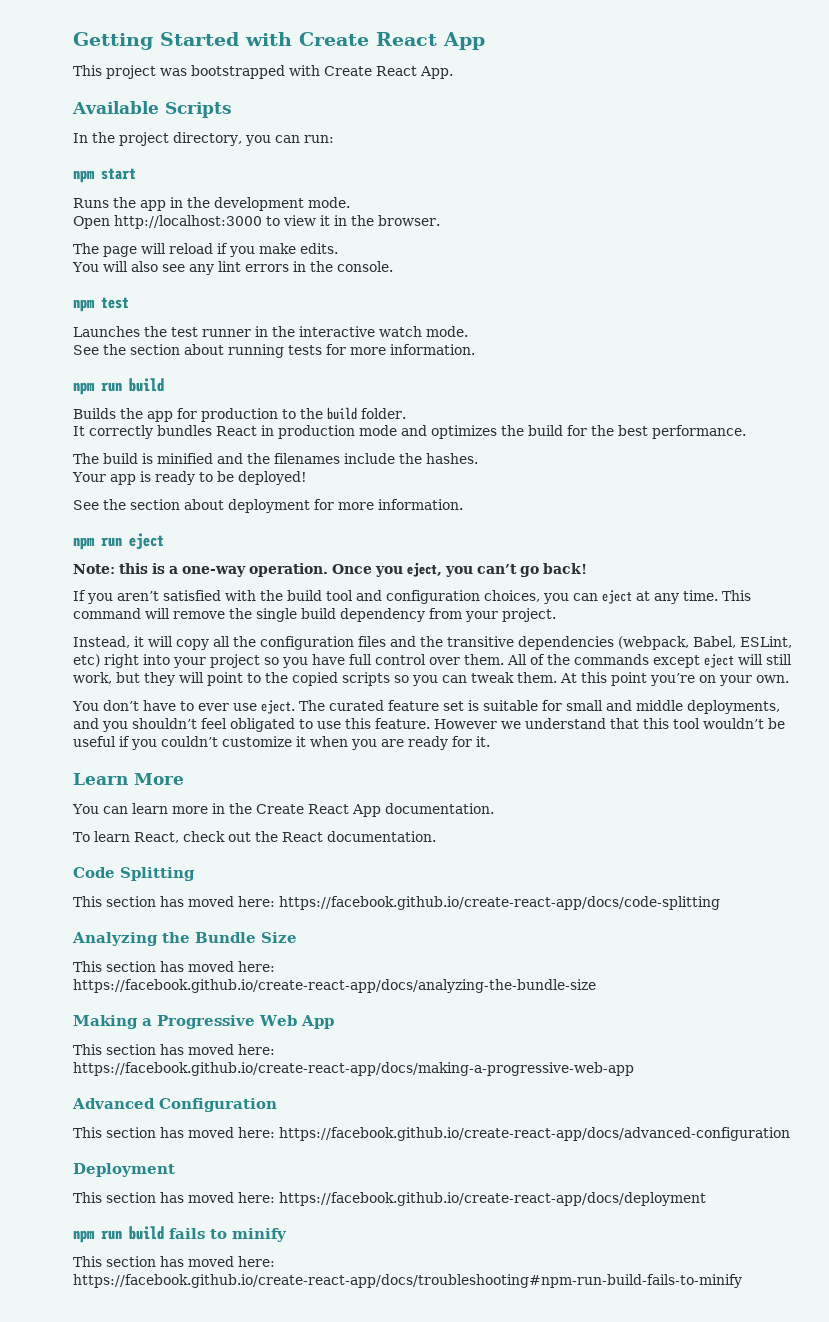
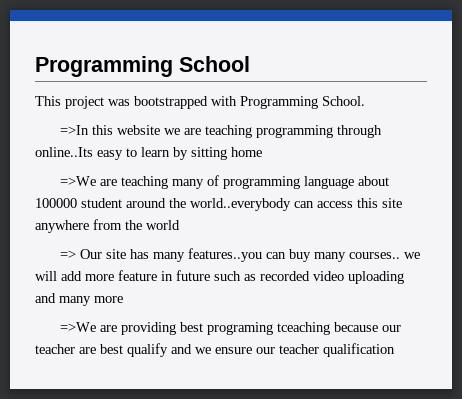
- Getting Started with Create React App
+ Programming School
- This project was bootstrapped with Create React App.
- Available Scripts
- In the project directory, you can run:
- npm start
- Runs the app in the development mode.
- Open http://localhost:3000 to view it in the browser.
- The page will reload if you make edits.
- You will also see any lint errors in the console.
- npm test
- Launches the test runner in the interactive watch mode.
- See the section about running tests for more information.
- npm run build
- Builds the app for production to the build folder.
- It correctly bundles React in production mode and optimizes the build for the best performance.
- The build is minified and the filenames include the hashes.
- Your app is ready to be deployed!
- See the section about deployment for more information.
- npm run eject
- Note: this is a one-way operation. Once you eject, you can’t go back!
- If you aren’t satisfied with the build tool and configuration choices, you can eject at any time. This command will remove the single build dependency from your project.
- Instead, it will copy all the configuration files and the transitive dependencies (webpack, Babel, ESLint, etc) right into your project so you have full control over them. All of the commands except eject will still work, but they will point to the copied scripts so you can tweak them. At this point you’re on your own.
- You don’t have to ever use eject. The curated feature set is suitable for small and middle deployments, and you shouldn’t feel obligated to use this feature. However we understand that this tool wouldn’t be useful if you couldn’t customize it when you are ready for it.
- Learn More
- You can learn more in the Create React App documentation.
- To learn React, check out the React documentation.
- Code Splitting
- This section has moved here: https://facebook.github.io/create-react-app/docs/code-splitting
- Analyzing the Bundle Size
- This section has moved here: https://facebook.github.io/create-react-app/docs/analyzing-the-bundle-size
- Making a Progressive Web App
- This section has moved here: https://facebook.github.io/create-react-app/docs/making-a-progressive-web-app
- Advanced Configuration
- This section has moved here: https://facebook.github.io/create-react-app/docs/advanced-configuration
- Deployment
- This section has moved here: https://facebook.github.io/create-react-app/docs/deployment
- npm run build fails to minify
- This section has moved here: https://facebook.github.io/create-react-app/docs/troubleshooting#npm-run-build-fails-to-minify
+ This project was bootstrapped with Programming School.
+ =>In this website we are teaching programming through online..Its easy to learn by sitting home
+ =>We are teaching many of programming language about 100000 student around the world..everybody can access this site anywhere from the world
+ => Our site has many features..you can buy many courses.. we will add more feature in future such as recorded video uploading and many more
+ =>We are providing best programing tceaching because our teacher are best qualify and we ensure our teacher qualification

